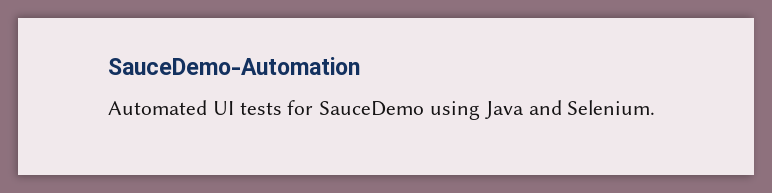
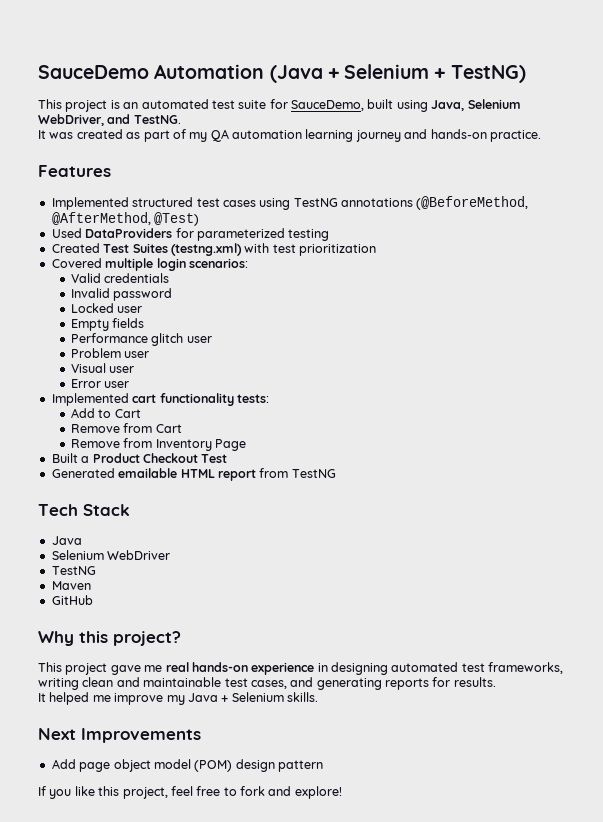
- SauceDemo-Automation
- Automated UI tests for SauceDemo using Java and Selenium.
+ SauceDemo Automation (Java + Selenium + TestNG)
+ This project is an automated test suite for SauceDemo, built using Java, Selenium WebDriver, and TestNG.
+ It was created as part of my QA automation learning journey and hands-on practice.
+ Features
+ Implemented structured test cases using TestNG annotations (@BeforeMethod, @AfterMethod, @Test)
+ Used DataProviders for parameterized testing
+ Created Test Suites (testng.xml) with test prioritization
+ Covered multiple login scenarios:
+ Valid credentials
+ Invalid password
+ Locked user
+ Empty fields
+ Performance glitch user
+ Problem user
+ Visual user
+ Error user
+ Implemented cart functionality tests:
+ Add to Cart
+ Remove from Cart
+ Remove from Inventory Page
+ Built a Product Checkout Test
+ Generated emailable HTML report from TestNG
+ Tech Stack
+ Java
+ Selenium WebDriver
+ TestNG
+ Maven
+ GitHub
+ Why this project?
+ This project gave me real hands-on experience in designing automated test frameworks, writing clean and maintainable test cases, and generating reports for results.
+ It helped me improve my Java + Selenium skills.
+ Next Improvements
+ Add page object model (POM) design pattern
+ If you like this project, feel free to fork and explore!

